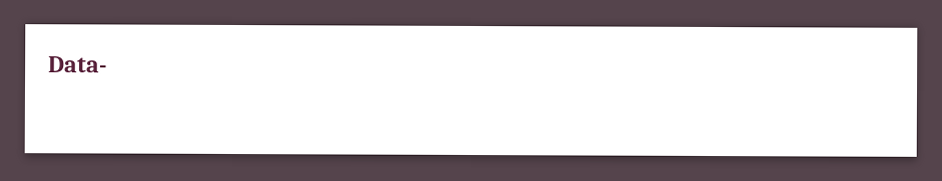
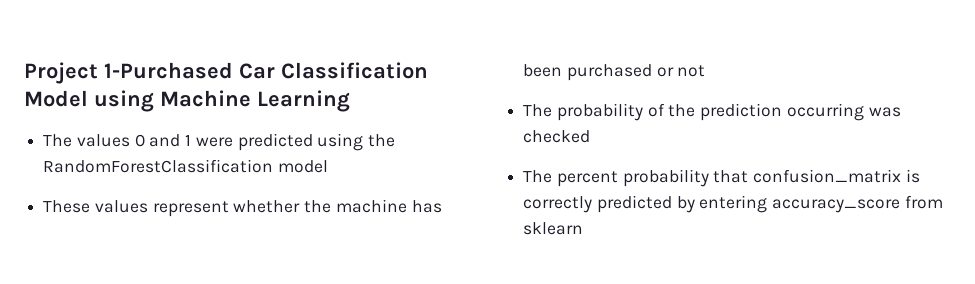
- Data-
+ Project 1-Purchased Car Classification Model using Machine Learning
+ The values 0 and 1 were predicted using the RandomForestClassification model
+ These values represent whether the machine has been purchased or not
+ The probability of the prediction occurring was checked
+ The percent probability that confusion_matrix is correctly predicted by entering accuracy_score from sklearn

